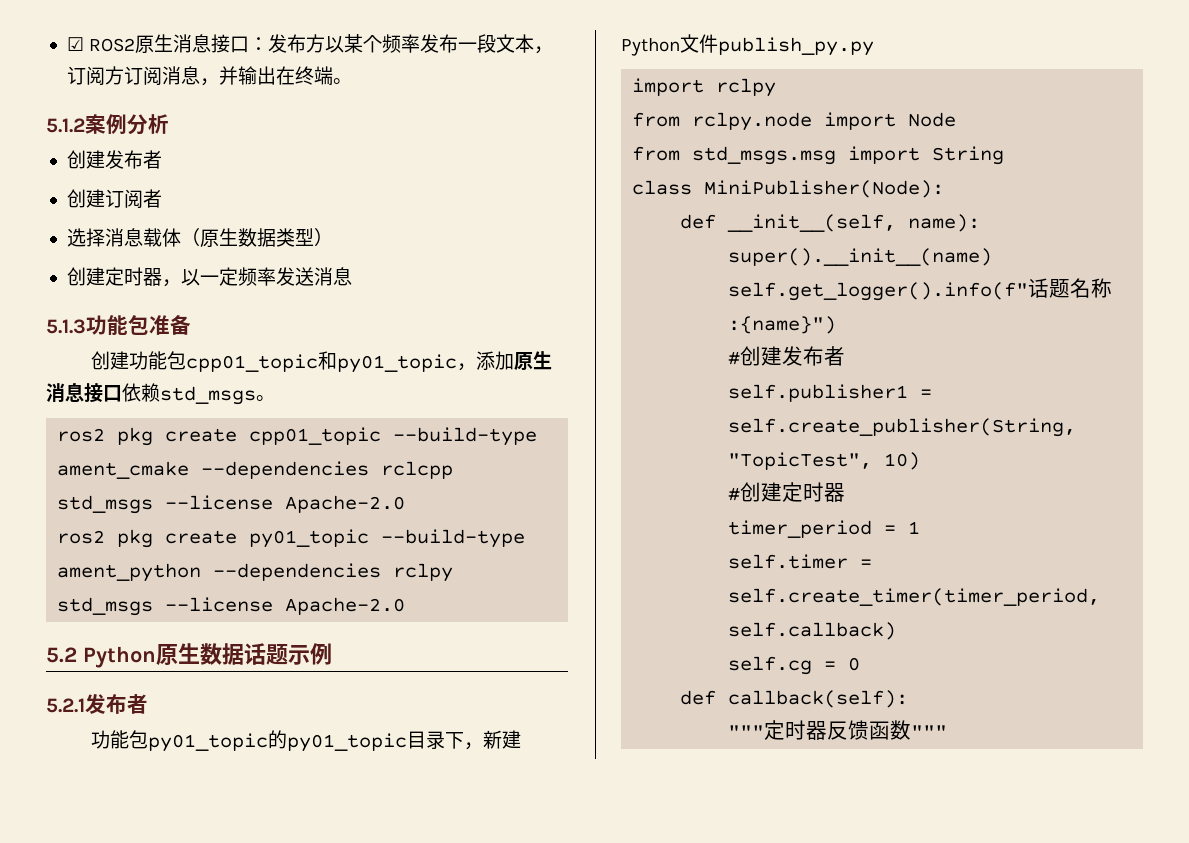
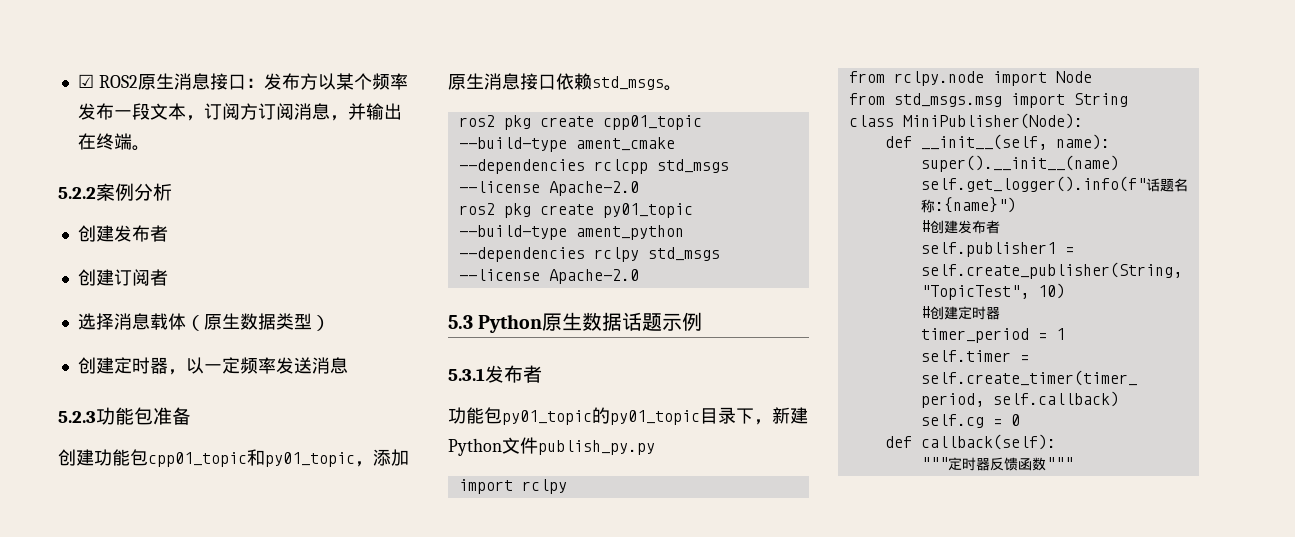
- 5.1.2案例分析
+ 5.2.2案例分析
- 5.1.3功能包准备
+ 5.2.3功能包准备
- 5.2 Python原生数据话题示例
+ 5.3 Python原生数据话题示例
- 5.2.1发布者
+ 5.3.1发布者

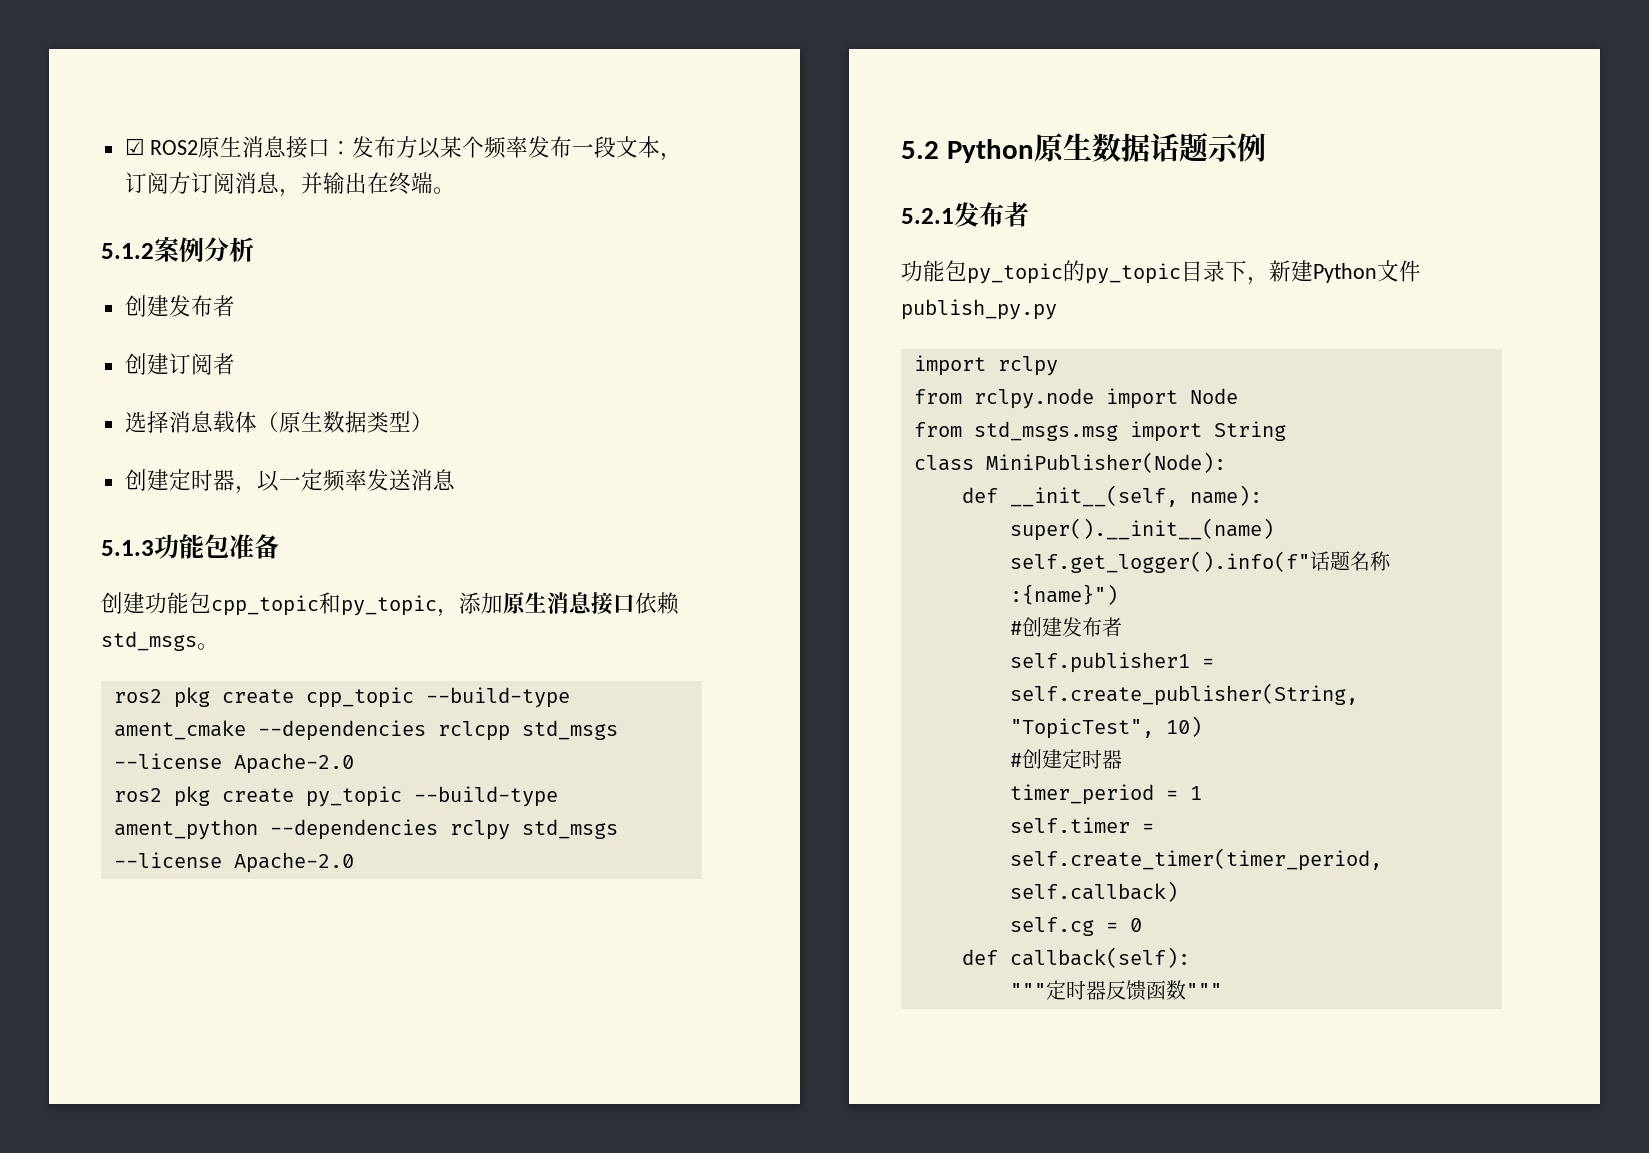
- 5.2.2案例分析
+ 5.1.2案例分析
- 5.2.3功能包准备
+ 5.1.3功能包准备
- 创建功能包cpp01_topic和py01_topic，添加原生消息接口依赖std_msgs。
+ 创建功能包cpp_topic和py_topic，添加原生消息接口依赖std_msgs。
- ros2 pkg create cpp01_topic --build-type ament_cmake --dependencies rclcpp std_msgs --license Apache-2.0
+ ros2 pkg create cpp_topic --build-type ament_cmake --dependencies rclcpp std_msgs --license Apache-2.0
- ros2 pkg create py01_topic --build-type ament_python --dependencies rclpy std_msgs --license Apache-2.0
+ ros2 pkg create py_topic --build-type ament_python --dependencies rclpy std_msgs --license Apache-2.0
- 5.3 Python原生数据话题示例
+ 5.2 Python原生数据话题示例
- 5.3.1发布者
+ 5.2.1发布者
- 功能包py01_topic的py01_topic目录下，新建Python文件publish_py.py
+ 功能包py_topic的py_topic目录下，新建Python文件publish_py.py

